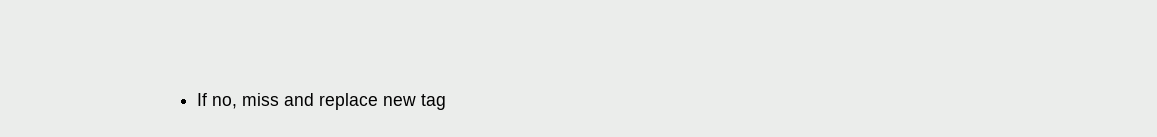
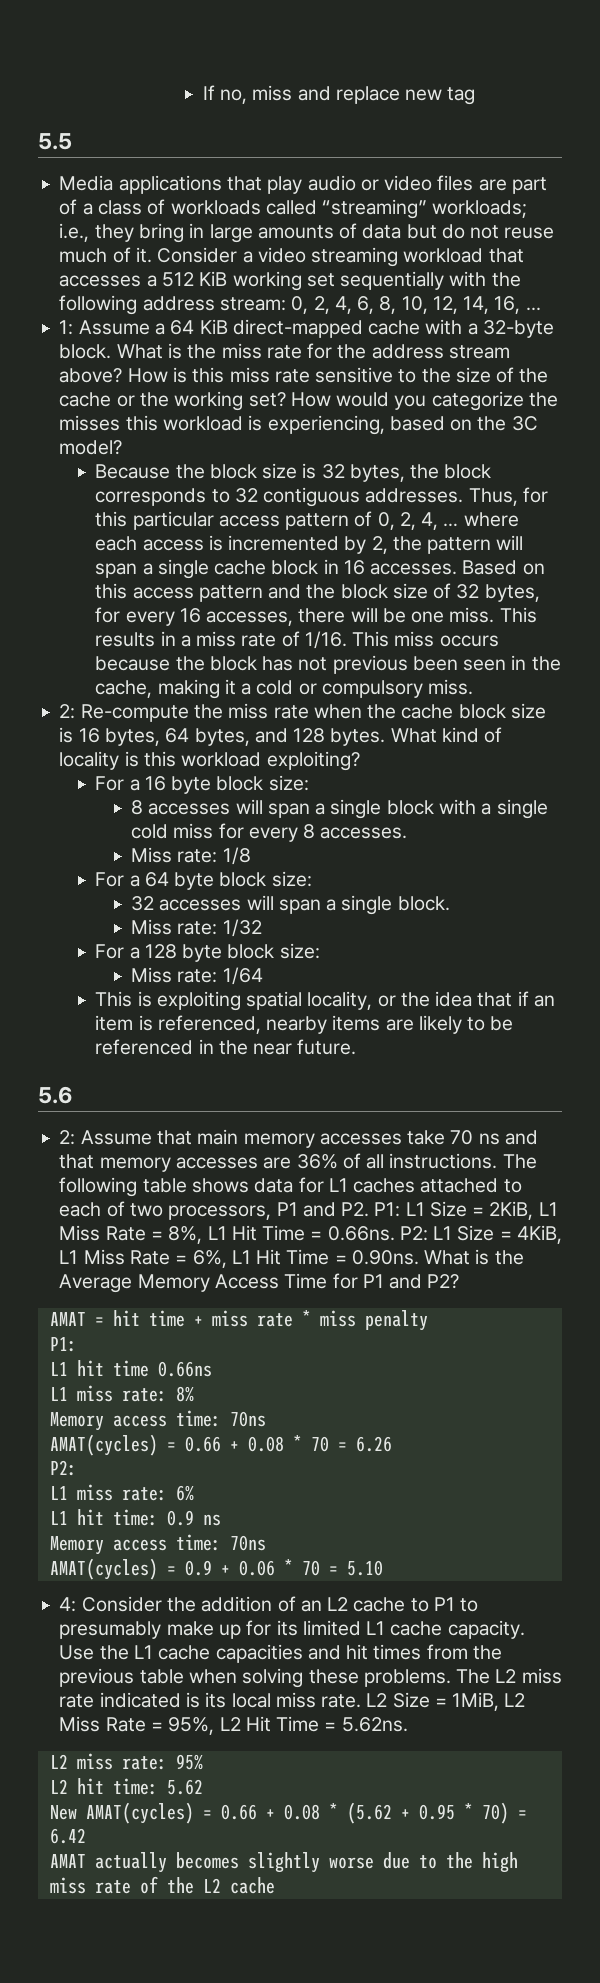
+ 5.5
+ Media applications that play audio or video files are part of a class of workloads called “streaming” workloads; i.e., they bring in large amounts of data but do not reuse much of it. Consider a video streaming workload that accesses a 512 KiB working set sequentially with the following address stream: 0, 2, 4, 6, 8, 10, 12, 14, 16, ...
+ 1: Assume a 64 KiB direct-mapped cache with a 32-byte block. What is the miss rate for the address stream above? How is this miss rate sensitive to the size of the cache or the working set? How would you categorize the misses this workload is experiencing, based on the 3C model?
+ Because the block size is 32 bytes, the block corresponds to 32 contiguous addresses. Thus, for this particular access pattern of 0, 2, 4, … where each access is incremented by 2, the pattern will span a single cache block in 16 accesses. Based on this access pattern and the block size of 32 bytes, for every 16 accesses, there will be one miss. This results in a miss rate of 1/16. This miss occurs because the block has not previous been seen in the cache, making it a cold or compulsory miss.
+ 2: Re-compute the miss rate when the cache block size is 16 bytes, 64 bytes, and 128 bytes. What kind of locality is this workload exploiting?
+ For a 16 byte block size:
+ 8 accesses will span a single block with a single cold miss for every 8 accesses.
+ Miss rate: 1/8
+ For a 64 byte block size:
+ 32 accesses will span a single block.
+ Miss rate: 1/32
+ For a 128 byte block size:
+ Miss rate: 1/64
+ This is exploiting spatial locality, or the idea that if an item is referenced, nearby items are likely to be referenced in the near future.
+ 5.6
+ 2: Assume that main memory accesses take 70 ns and that memory accesses are 36% of all instructions. The following table shows data for L1 caches attached to each of two processors, P1 and P2. P1: L1 Size = 2KiB, L1 Miss Rate = 8%, L1 Hit Time = 0.66ns. P2: L1 Size = 4KiB, L1 Miss Rate = 6%, L1 Hit Time = 0.90ns. What is the Average Memory Access Time for P1 and P2?
+ AMAT = hit time + miss rate * miss penalty
+ P1:
+ L1 hit time 0.66ns
+ L1 miss rate: 8%
+ Memory access time: 70ns
+ AMAT(cycles) = 0.66 + 0.08 * 70 = 6.26
+ P2:
+ L1 miss rate: 6%
+ L1 hit time: 0.9 ns
+ Memory access time: 70ns
+ AMAT(cycles) = 0.9 + 0.06 * 70 = 5.10
+ 4: Consider the addition of an L2 cache to P1 to presumably make up for its limited L1 cache capacity. Use the L1 cache capacities and hit times from the previous table when solving these problems. The L2 miss rate indicated is its local miss rate. L2 Size = 1MiB, L2 Miss Rate = 95%, L2 Hit Time = 5.62ns.
+ L2 miss rate: 95%
+ L2 hit time: 5.62
+ New AMAT(cycles) = 0.66 + 0.08 * (5.62 + 0.95 * 70) = 6.42
+ AMAT actually becomes slightly worse due to the high miss rate of the L2 cache

